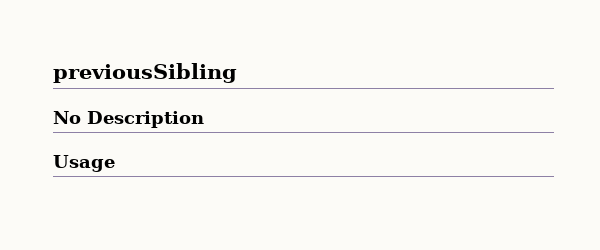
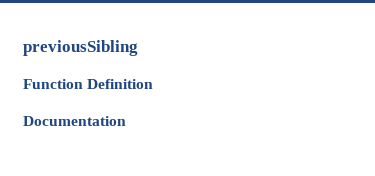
- No Description
- Usage
+ Function Definition
+ Documentation

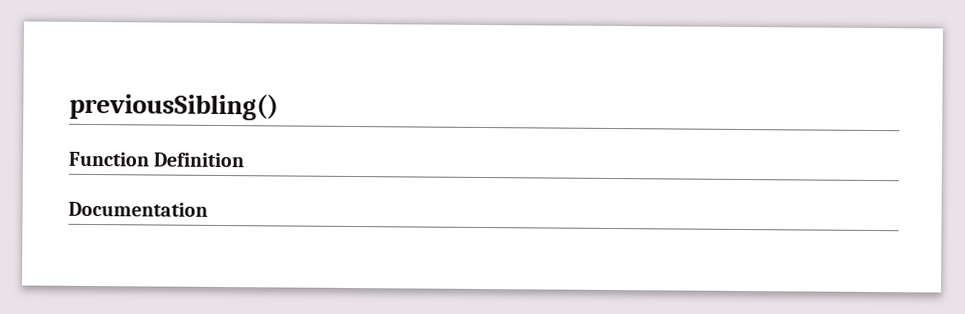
- previousSibling
+ previousSibling()

